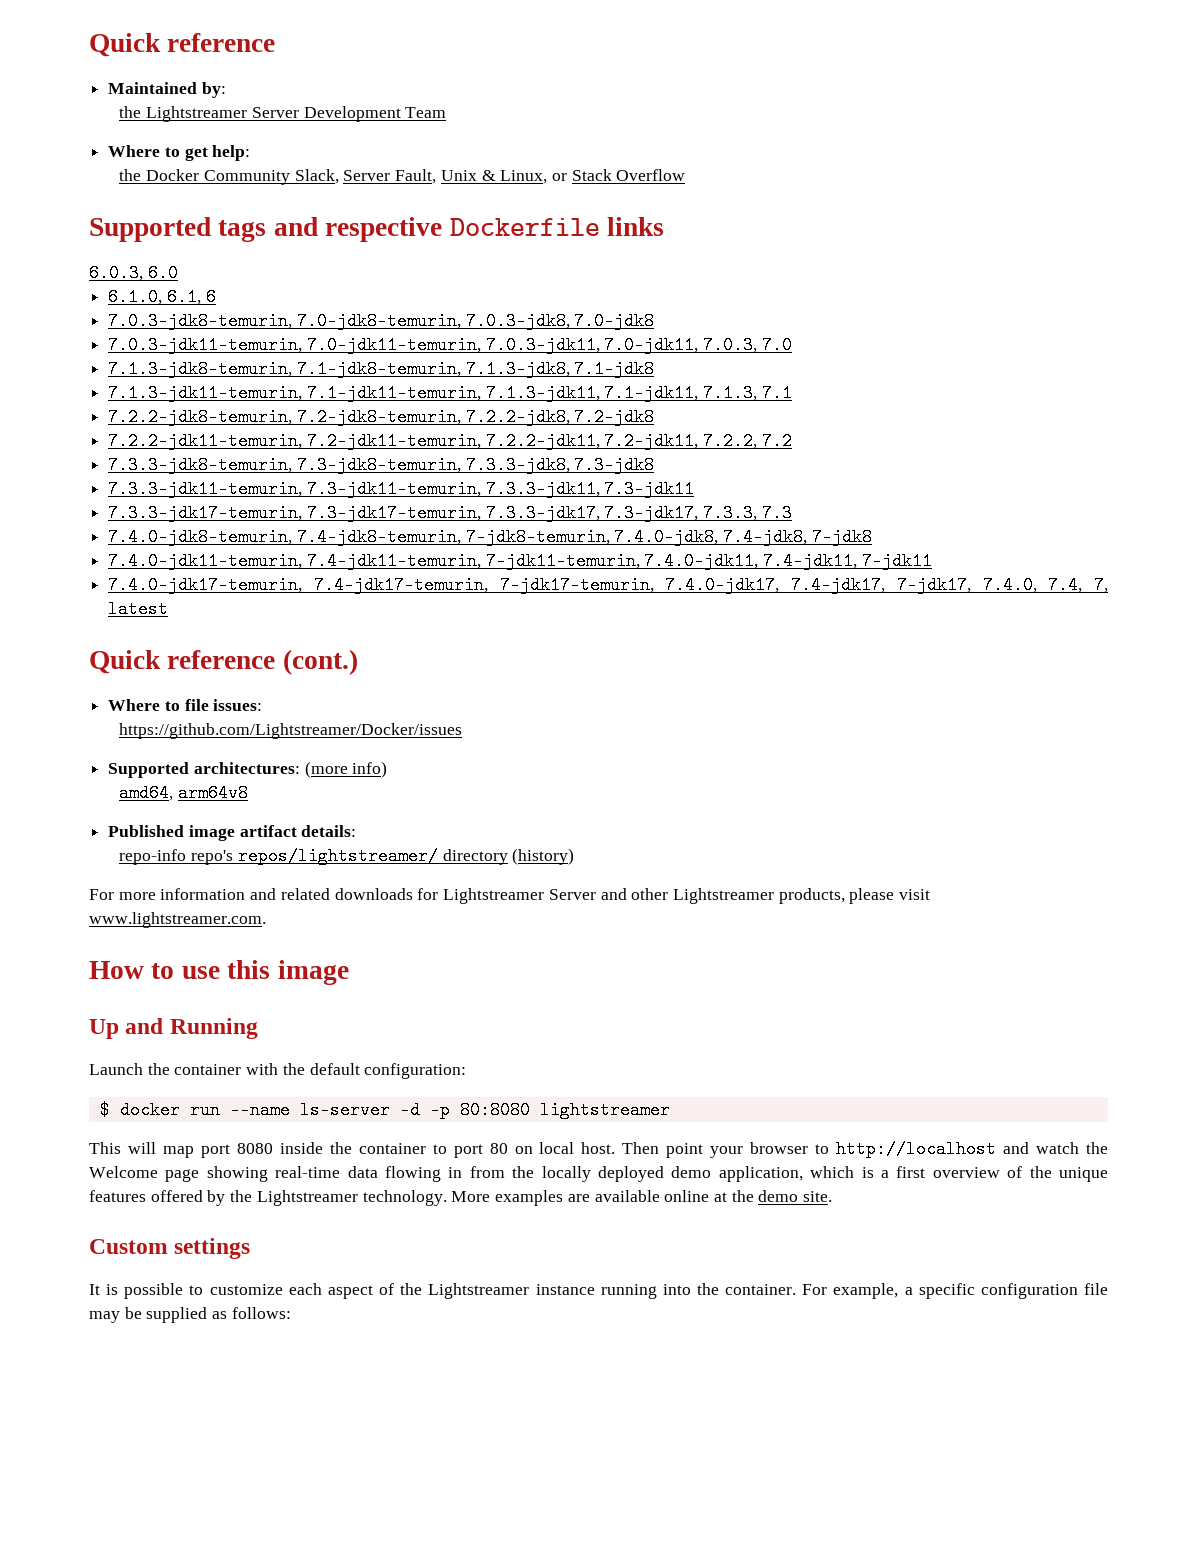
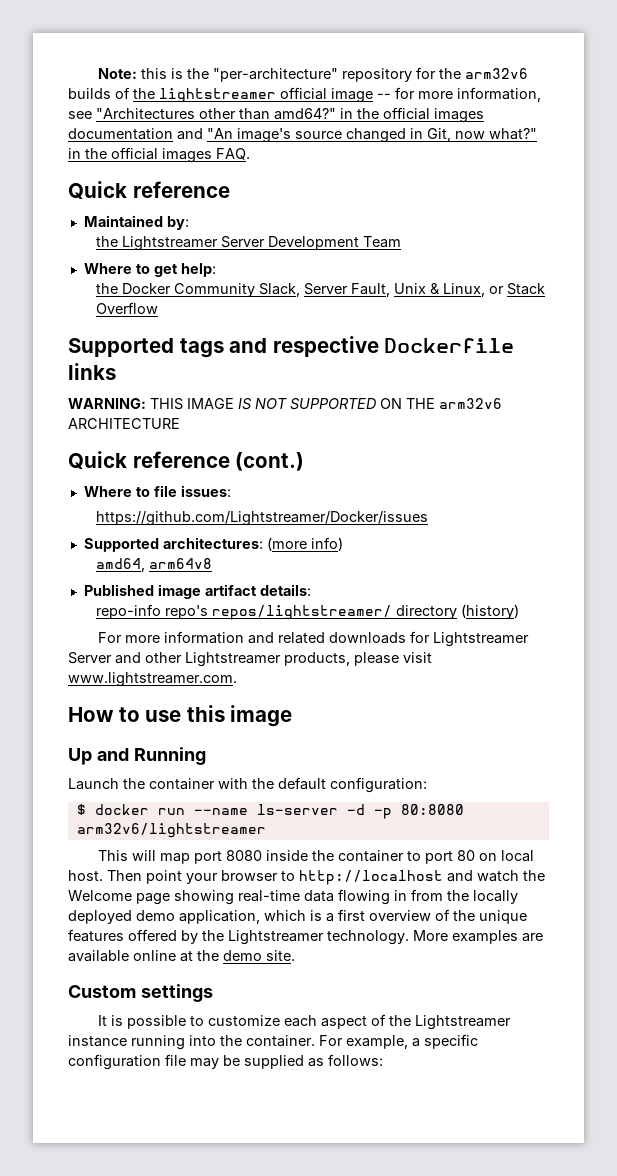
+ Note: this is the "per-architecture" repository for the arm32v6 builds of the lightstreamer official image -- for more information, see "Architectures other than amd64?" in the official images documentation and "An image's source changed in Git, now what?" in the official images FAQ.
- 6.0.3, 6.0
- 6.1.0, 6.1, 6
- 7.0.3-jdk8-temurin, 7.0-jdk8-temurin, 7.0.3-jdk8, 7.0-jdk8
- 7.0.3-jdk11-temurin, 7.0-jdk11-temurin, 7.0.3-jdk11, 7.0-jdk11, 7.0.3, 7.0
- 7.1.3-jdk8-temurin, 7.1-jdk8-temurin, 7.1.3-jdk8, 7.1-jdk8
- 7.1.3-jdk11-temurin, 7.1-jdk11-temurin, 7.1.3-jdk11, 7.1-jdk11, 7.1.3, 7.1
- 7.2.2-jdk8-temurin, 7.2-jdk8-temurin, 7.2.2-jdk8, 7.2-jdk8
- 7.2.2-jdk11-temurin, 7.2-jdk11-temurin, 7.2.2-jdk11, 7.2-jdk11, 7.2.2, 7.2
- 7.3.3-jdk8-temurin, 7.3-jdk8-temurin, 7.3.3-jdk8, 7.3-jdk8
- 7.3.3-jdk11-temurin, 7.3-jdk11-temurin, 7.3.3-jdk11, 7.3-jdk11
- 7.3.3-jdk17-temurin, 7.3-jdk17-temurin, 7.3.3-jdk17, 7.3-jdk17, 7.3.3, 7.3
- 7.4.0-jdk8-temurin, 7.4-jdk8-temurin, 7-jdk8-temurin, 7.4.0-jdk8, 7.4-jdk8, 7-jdk8
- 7.4.0-jdk11-temurin, 7.4-jdk11-temurin, 7-jdk11-temurin, 7.4.0-jdk11, 7.4-jdk11, 7-jdk11
- 7.4.0-jdk17-temurin, 7.4-jdk17-temurin, 7-jdk17-temurin, 7.4.0-jdk17, 7.4-jdk17, 7-jdk17, 7.4.0, 7.4, 7, latest
+ WARNING: THIS IMAGE IS NOT SUPPORTED ON THE arm32v6 ARCHITECTURE
- $ docker run --name ls-server -d -p 80:8080 lightstreamer
+ $ docker run --name ls-server -d -p 80:8080 arm32v6/lightstreamer

